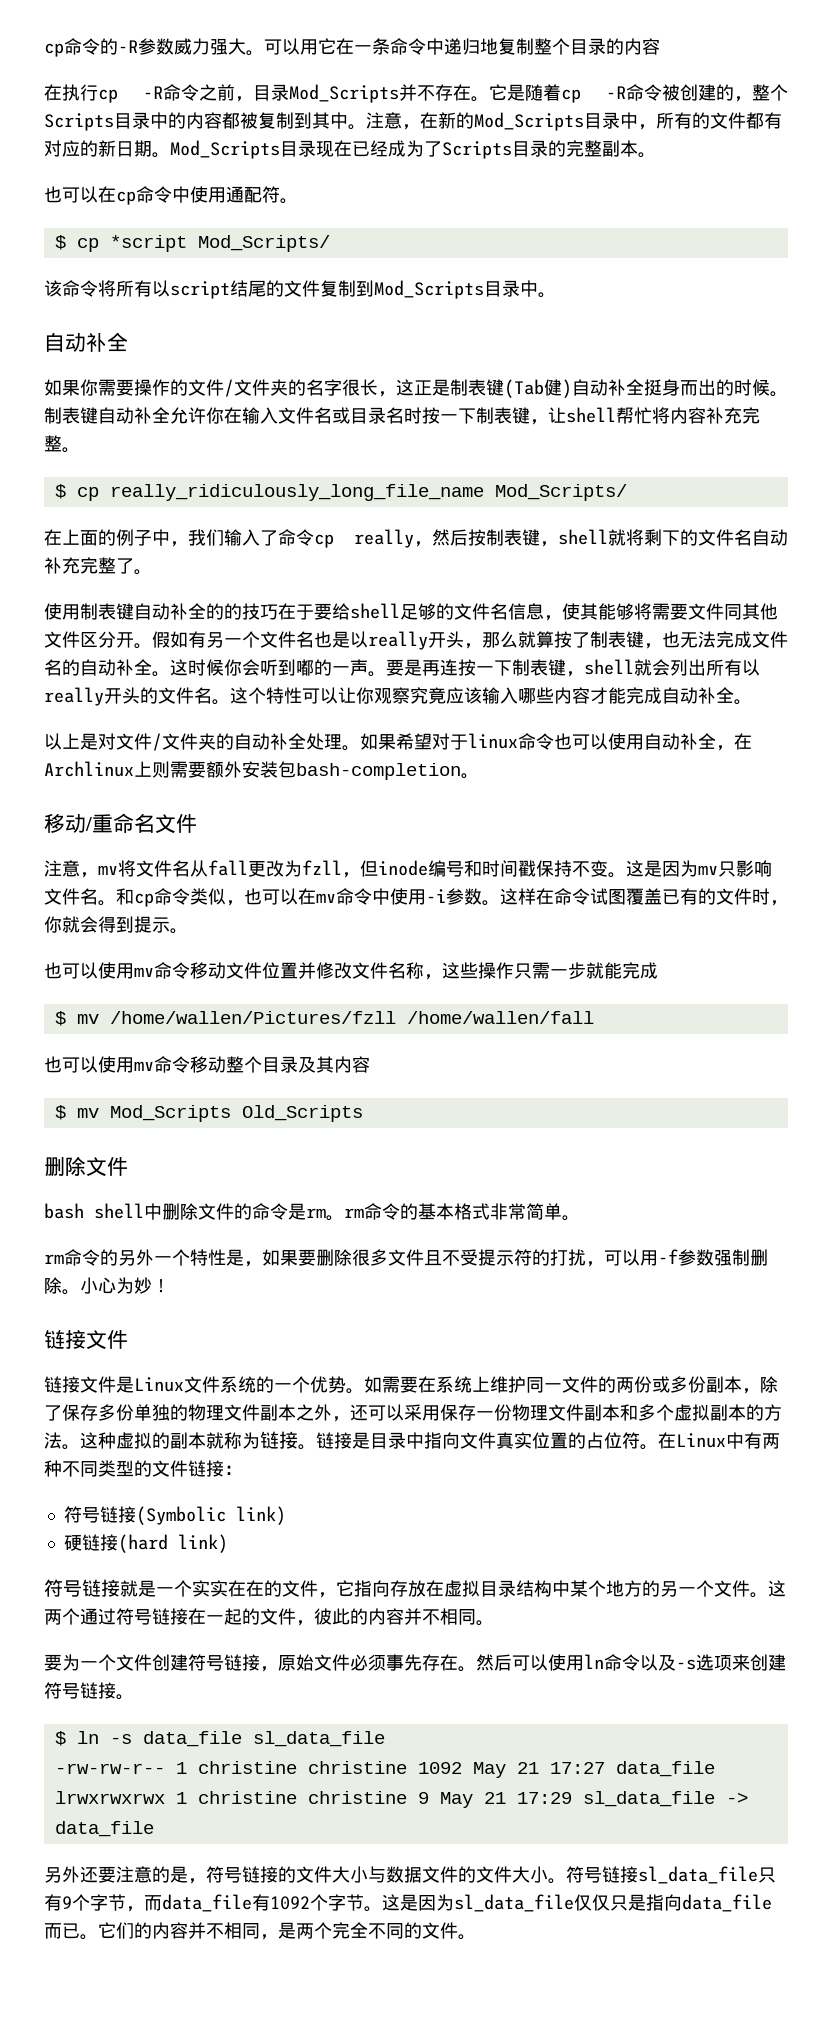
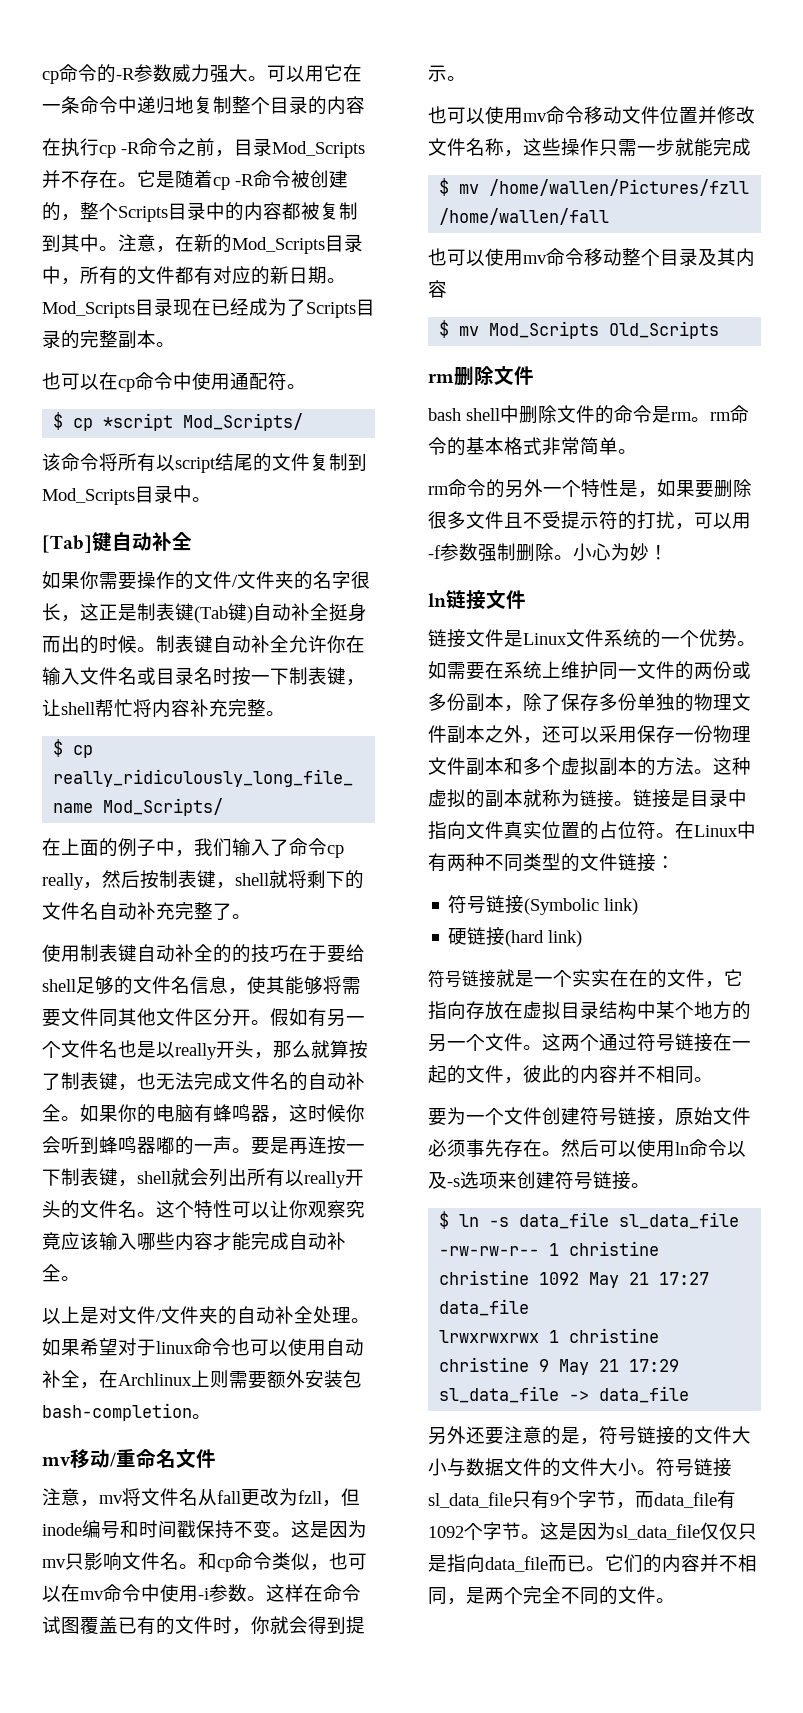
  该命令将所有以script结尾的文件复制到Mod_Scripts目录中。
- 自动补全
+ [Tab]键自动补全
- 如果你需要操作的文件/文件夹的名字很长，这正是制表键(Tab健)自动补全挺身而出的时候。
+ 如果你需要操作的文件/文件夹的名字很长，这正是制表键(Tab键)自动补全挺身而出的时候。
- 这时候你会听到嘟的一声。
+ 如果你的电脑有蜂鸣器，这时候你会听到蜂鸣器嘟的一声。
- 移动/重命名文件
+ mv移动/重命名文件
  $ mv Mod_Scripts Old_Scripts
- 删除文件
+ rm删除文件
  小心为妙！
- 链接文件
+ ln链接文件

